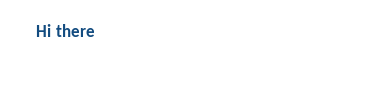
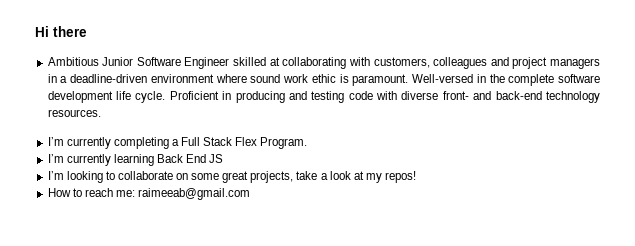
+ Ambitious Junior Software Engineer skilled at collaborating with customers, colleagues and project managers in a deadline-driven environment where sound work ethic is paramount. Well-versed in the complete software development life cycle. Proficient in producing and testing code with diverse front- and back-end technology resources.
+ I’m currently completing a Full Stack Flex Program.
+ I’m currently learning Back End JS
+ I’m looking to collaborate on some great projects, take a look at my repos!
+ How to reach me: raimeeab@gmail.com

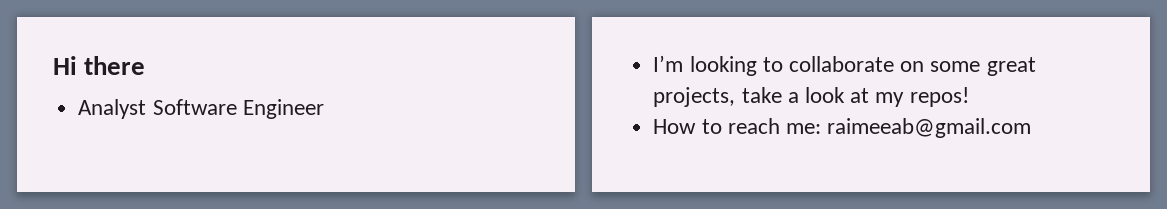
- Ambitious Junior Software Engineer skilled at collaborating with customers, colleagues and project managers in a deadline-driven environment where sound work ethic is paramount. Well-versed in the complete software development life cycle. Proficient in producing and testing code with diverse front- and back-end technology resources.
- I’m currently completing a Full Stack Flex Program.
- I’m currently learning Back End JS
+ Analyst Software Engineer

